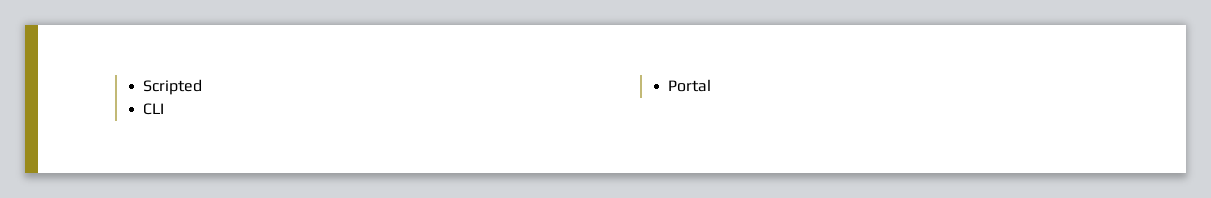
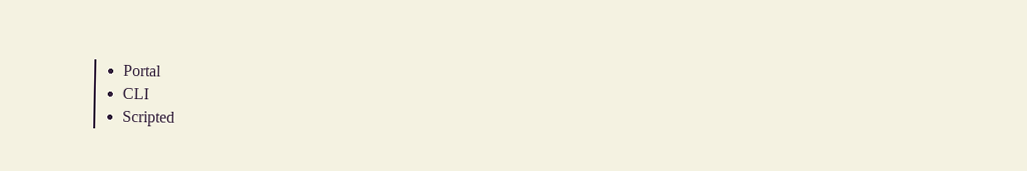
- Scripted
+ Portal
- Portal
+ Scripted

